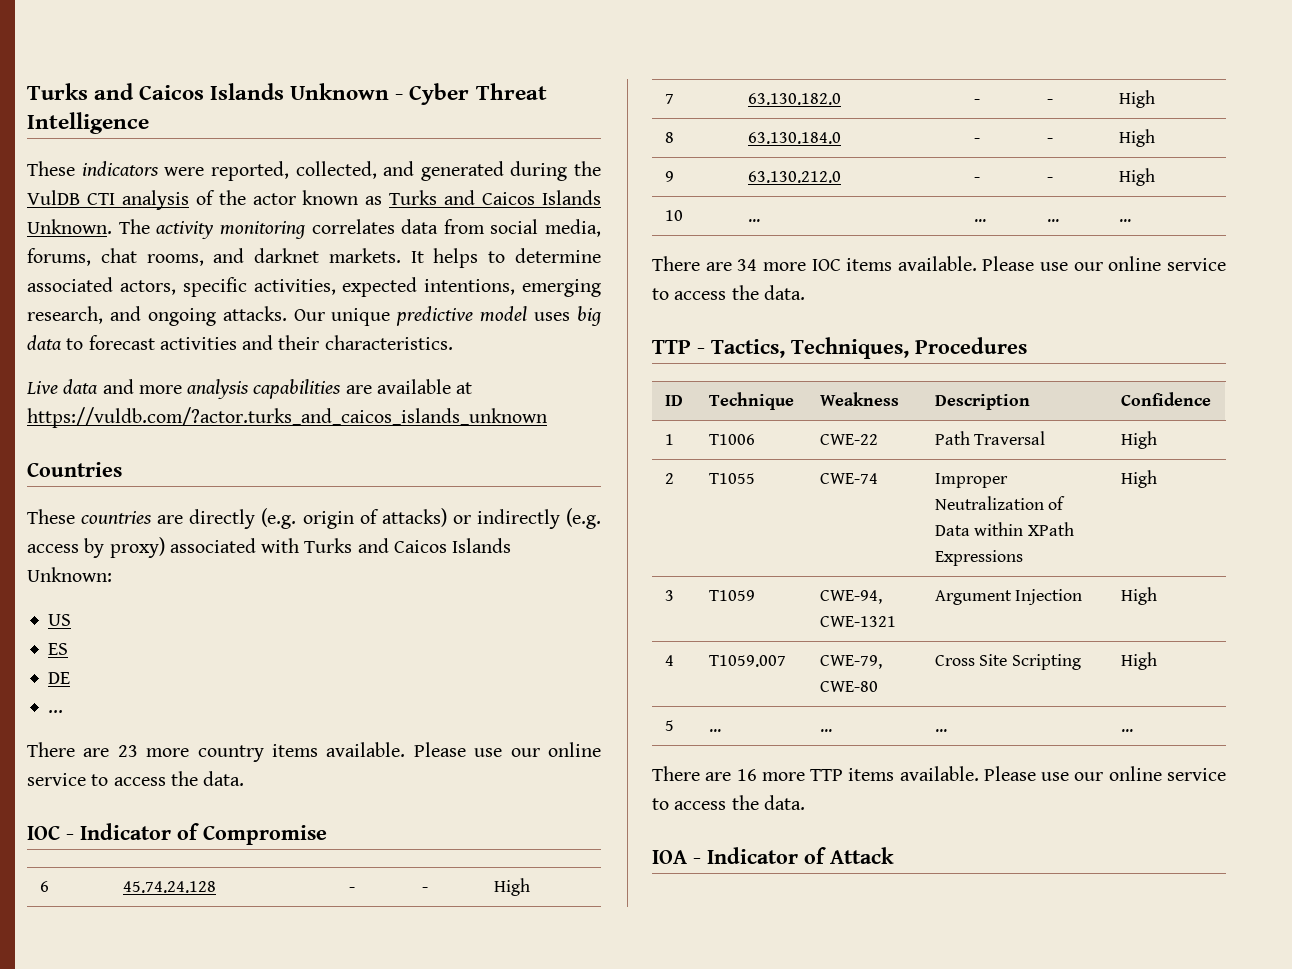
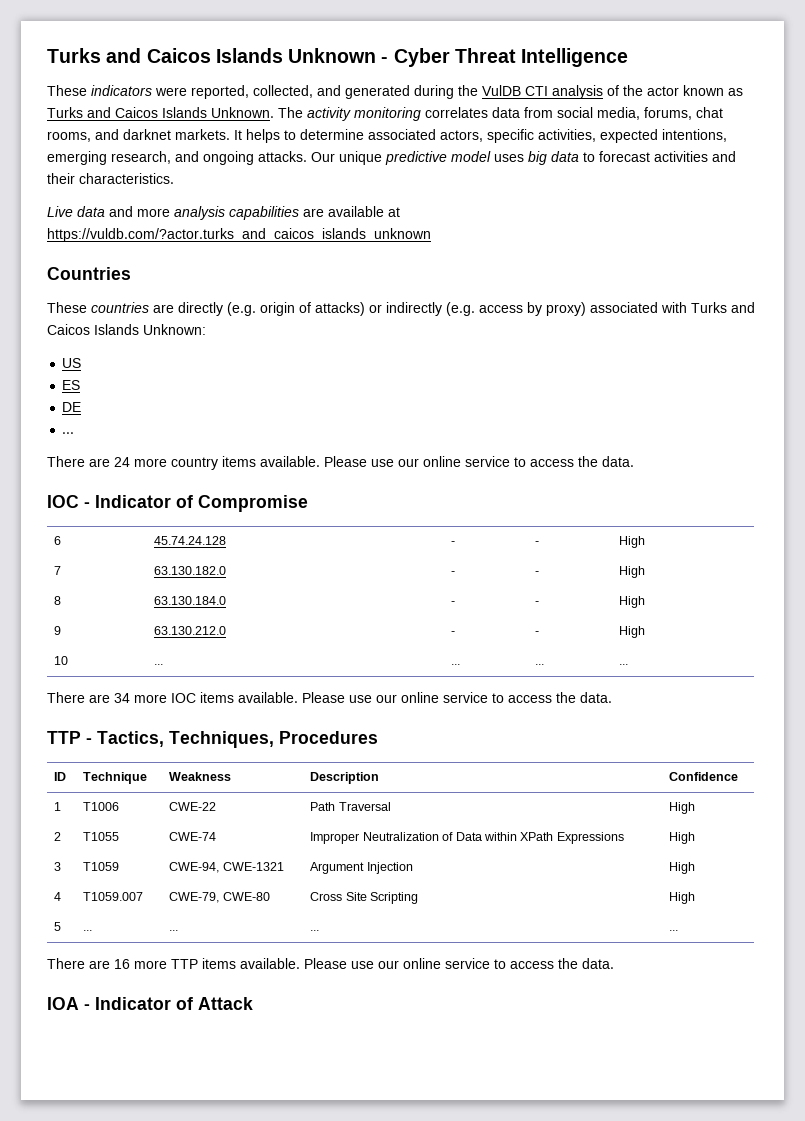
- There are 23 more country items available.
+ There are 24 more country items available.

